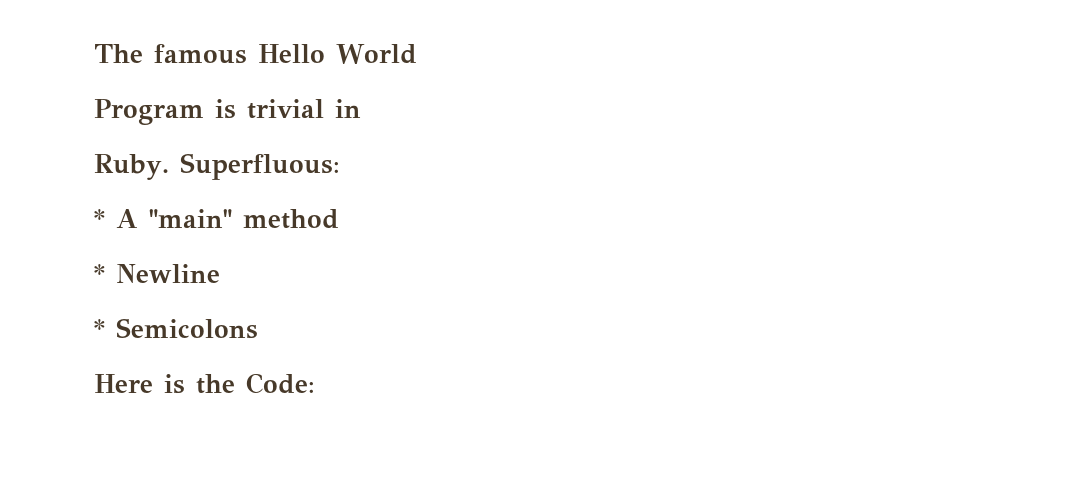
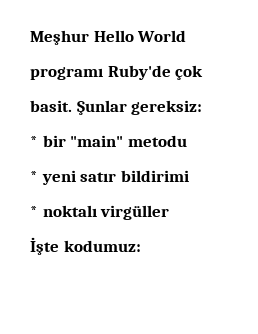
- The famous Hello World
+ Meşhur Hello World
- Program is trivial in
- Ruby. Superfluous:
- * A "main" method
- * Newline
- * Semicolons
- Here is the Code:
+ programı Ruby'de çok
+ basit. Şunlar gereksiz:
+ * bir "main" metodu
+ * yeni satır bildirimi
+ * noktalı virgüller
+ İşte kodumuz:

